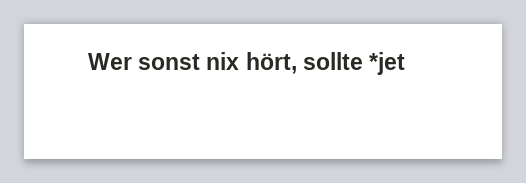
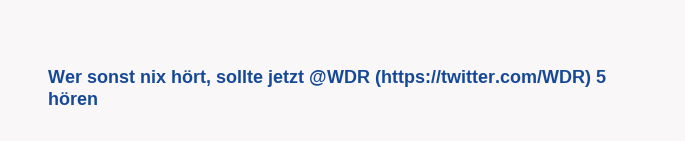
- Wer sonst nix hört, sollte *jet
+ Wer sonst nix hört, sollte jetzt @WDR (https://twitter.com/WDR) 5 hören

